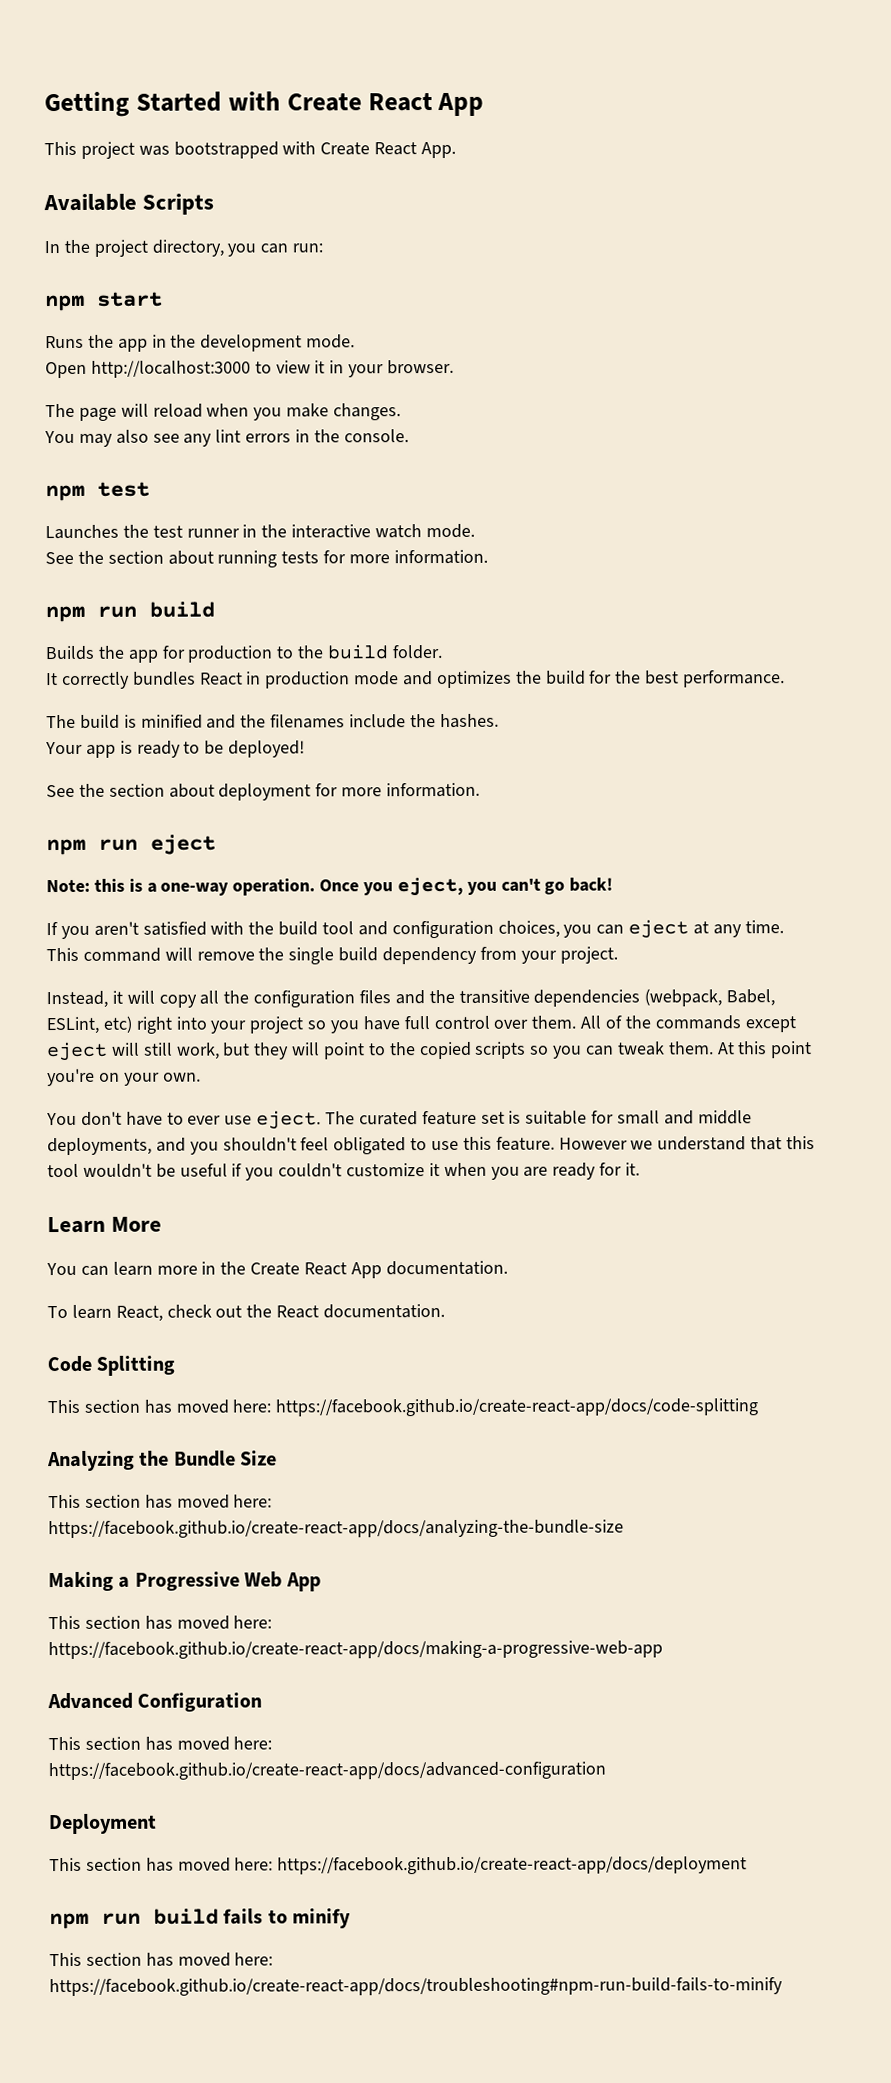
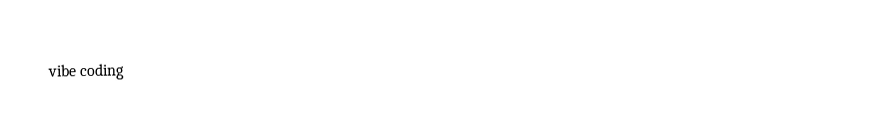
- Getting Started with Create React App
- This project was bootstrapped with Create React App.
- Available Scripts
- In the project directory, you can run:
- npm start
- Runs the app in the development mode.
- Open http://localhost:3000 to view it in your browser.
- The page will reload when you make changes.
- You may also see any lint errors in the console.
- npm test
- Launches the test runner in the interactive watch mode.
- See the section about running tests for more information.
- npm run build
- Builds the app for production to the build folder.
- It correctly bundles React in production mode and optimizes the build for the best performance.
- The build is minified and the filenames include the hashes.
- Your app is ready to be deployed!
- See the section about deployment for more information.
- npm run eject
- Note: this is a one-way operation. Once you eject, you can't go back!
- If you aren't satisfied with the build tool and configuration choices, you can eject at any time. This command will remove the single build dependency from your project.
- Instead, it will copy all the configuration files and the transitive dependencies (webpack, Babel, ESLint, etc) right into your project so you have full control over them. All of the commands except eject will still work, but they will point to the copied scripts so you can tweak them. At this point you're on your own.
- You don't have to ever use eject. The curated feature set is suitable for small and middle deployments, and you shouldn't feel obligated to use this feature. However we understand that this tool wouldn't be useful if you couldn't customize it when you are ready for it.
- Learn More
- You can learn more in the Create React App documentation.
- To learn React, check out the React documentation.
- Code Splitting
- This section has moved here: https://facebook.github.io/create-react-app/docs/code-splitting
- Analyzing the Bundle Size
- This section has moved here: https://facebook.github.io/create-react-app/docs/analyzing-the-bundle-size
- Making a Progressive Web App
- This section has moved here: https://facebook.github.io/create-react-app/docs/making-a-progressive-web-app
- Advanced Configuration
- This section has moved here: https://facebook.github.io/create-react-app/docs/advanced-configuration
- Deployment
- This section has moved here: https://facebook.github.io/create-react-app/docs/deployment
- npm run build fails to minify
- This section has moved here: https://facebook.github.io/create-react-app/docs/troubleshooting#npm-run-build-fails-to-minify
+ vibe coding

